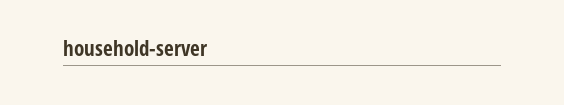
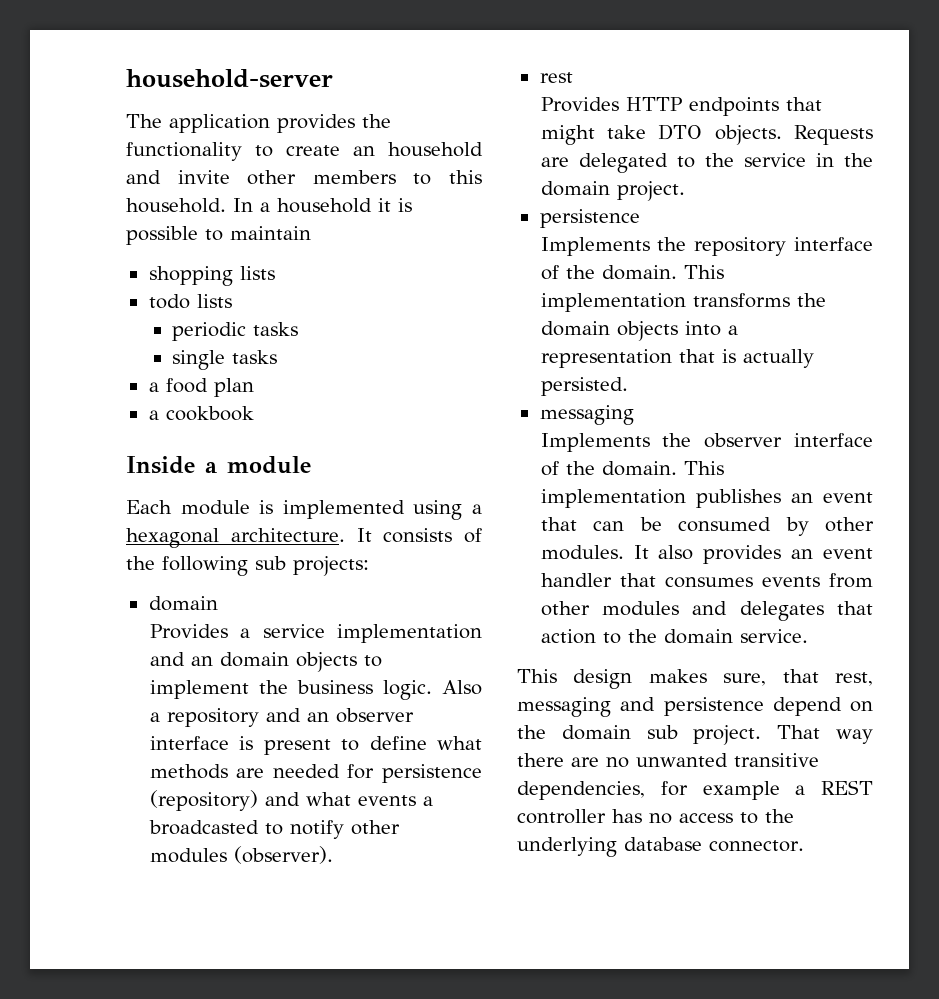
+ The application provides the functionality to create an household and invite other members to this household. In a household it is possible to maintain
+ shopping lists
+ todo lists
+ periodic tasks
+ single tasks
+ a food plan
+ a cookbook
+ Inside a module
+ Each module is implemented using a hexagonal architecture. It consists of the following sub projects:
+ domain
+ Provides a service implementation and an domain objects to implement the business logic. Also a repository and an observer interface is present to define what methods are needed for persistence (repository) and what events a broadcasted to notify other modules (observer).
+ rest
+ Provides HTTP endpoints that might take DTO objects. Requests are delegated to the service in the domain project.
+ persistence
+ Implements the repository interface of the domain. This implementation transforms the domain objects into a representation that is actually persisted.
+ messaging
+ Implements the observer interface of the domain. This implementation publishes an event that can be consumed by other modules. It also provides an event handler that consumes events from other modules and delegates that action to the domain service.
+ This design makes sure, that rest, messaging and persistence depend on the domain sub project. That way there are no unwanted transitive dependencies, for example a REST controller has no access to the underlying database connector.

